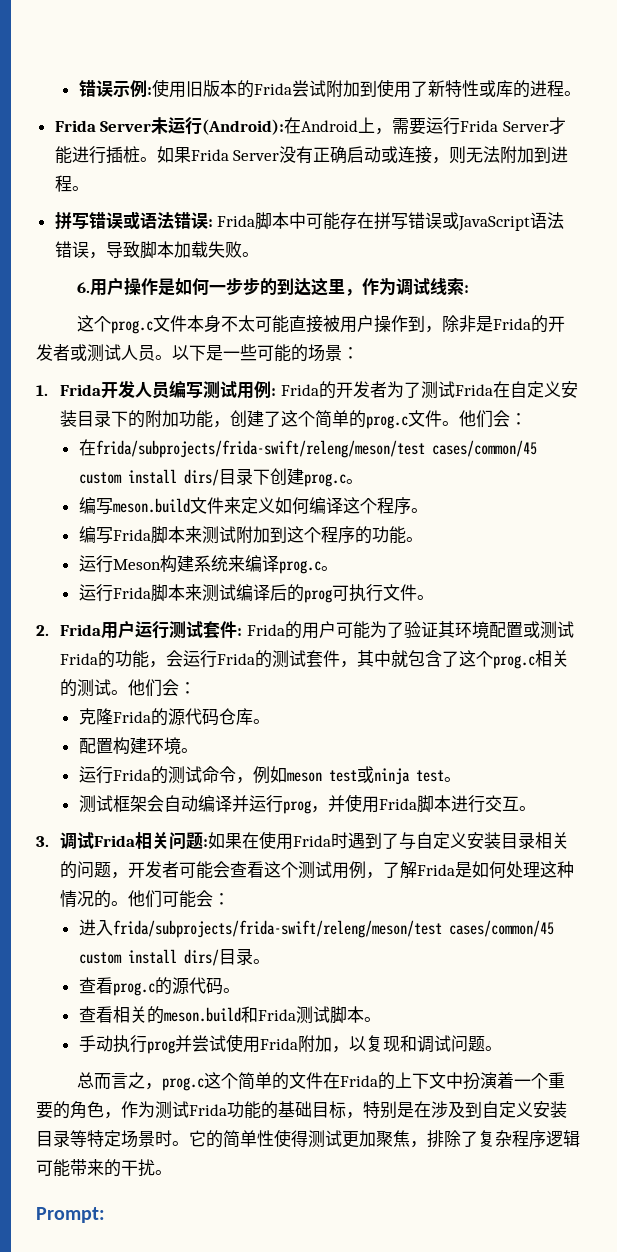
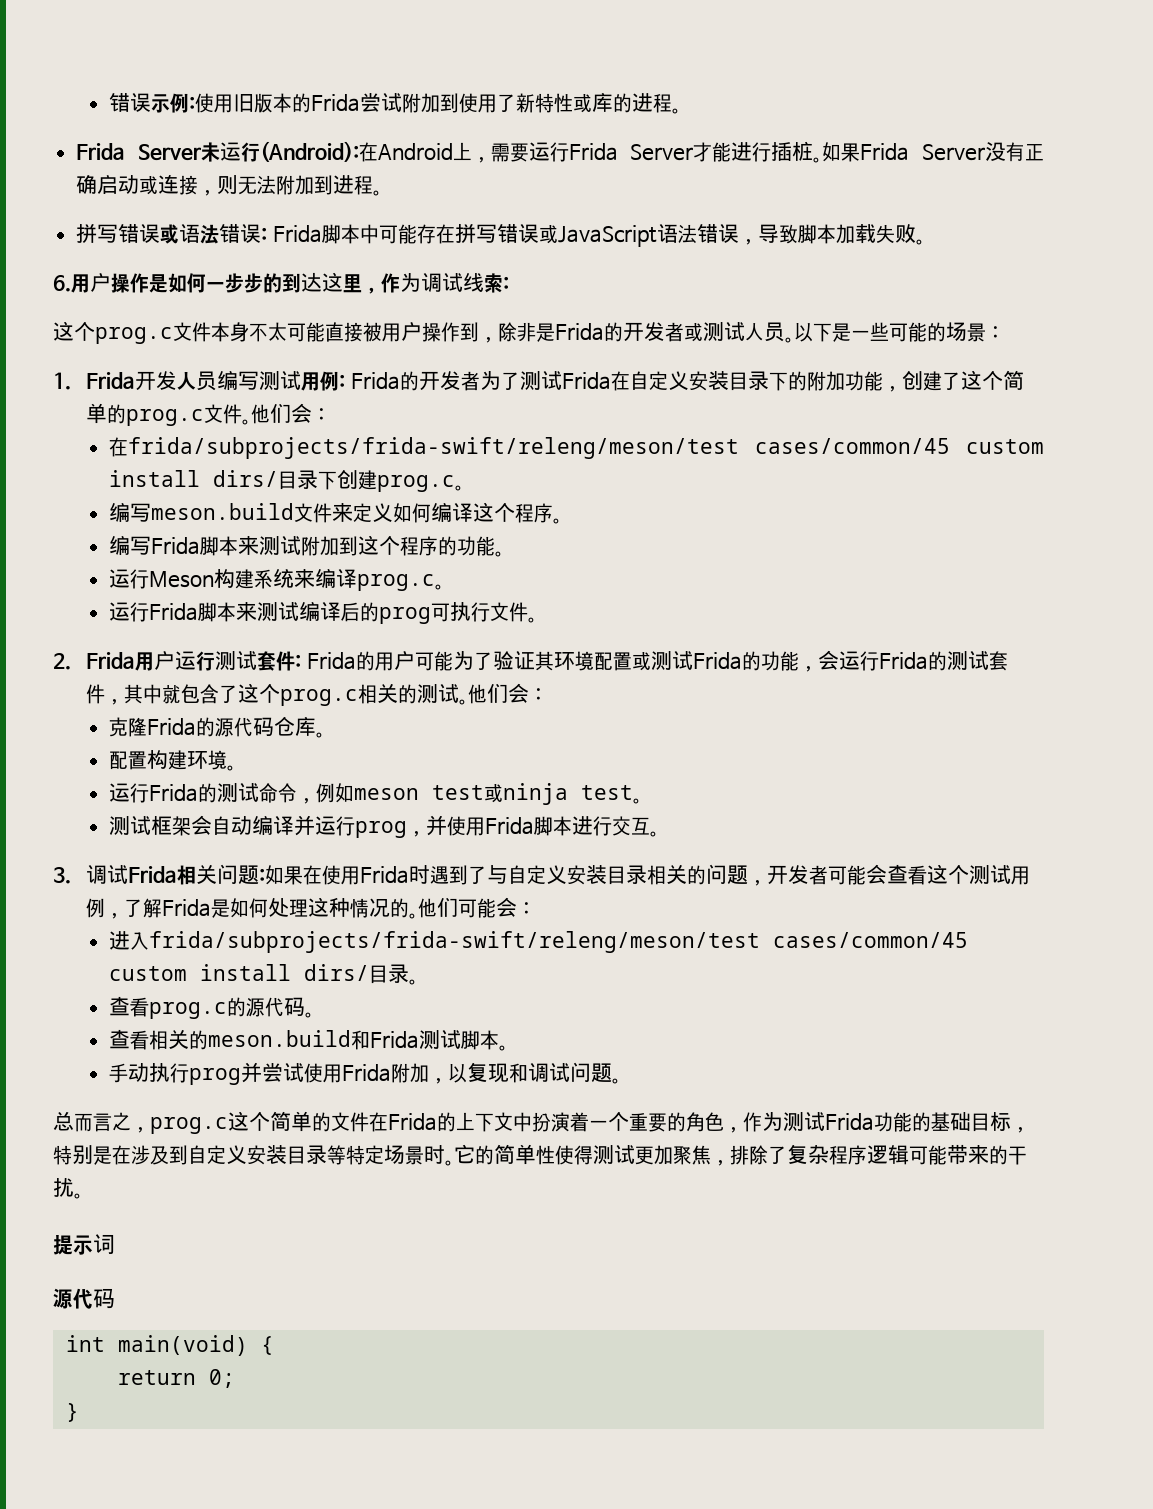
- Prompt:
+ 提示词
+ 源代码
+ int main(void) {
+ return 0;
+ }

